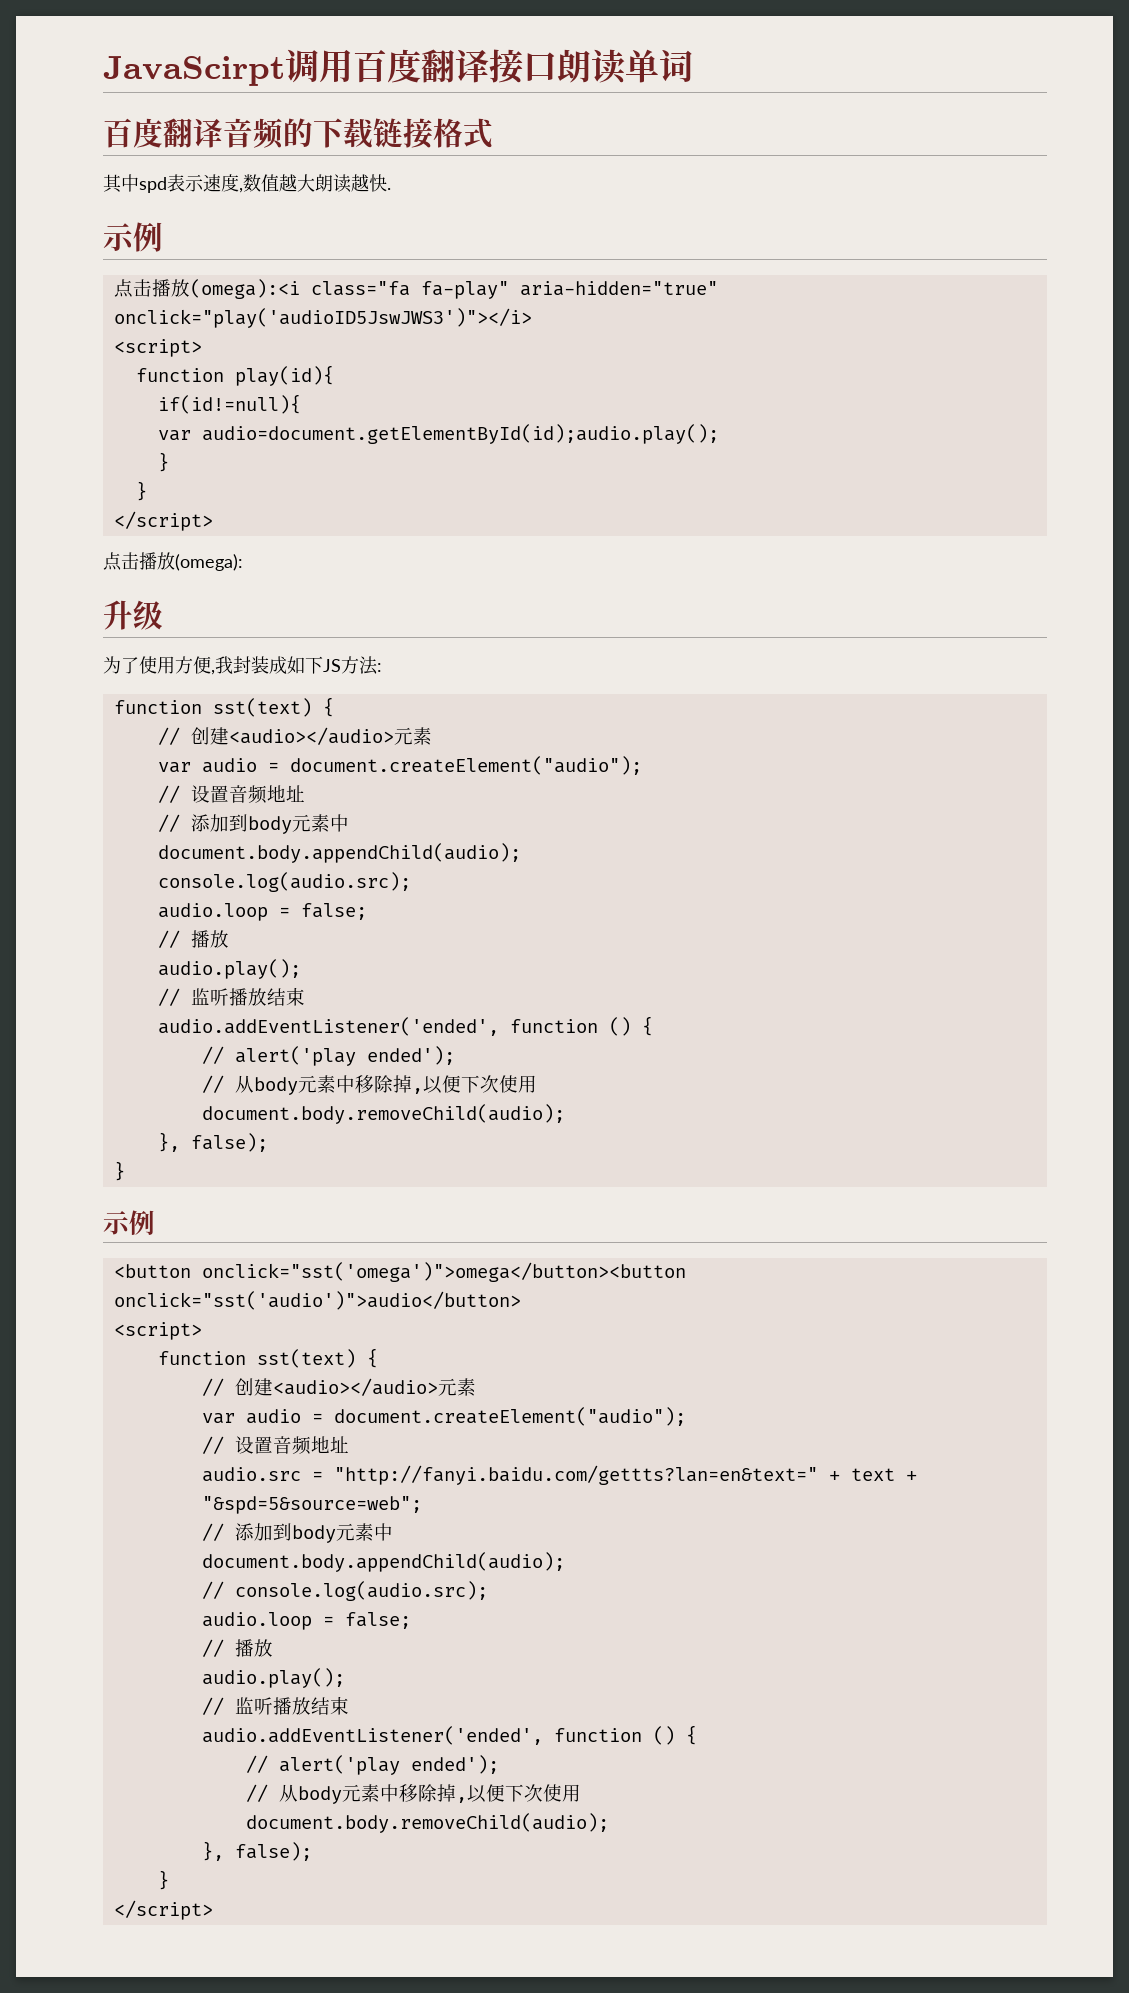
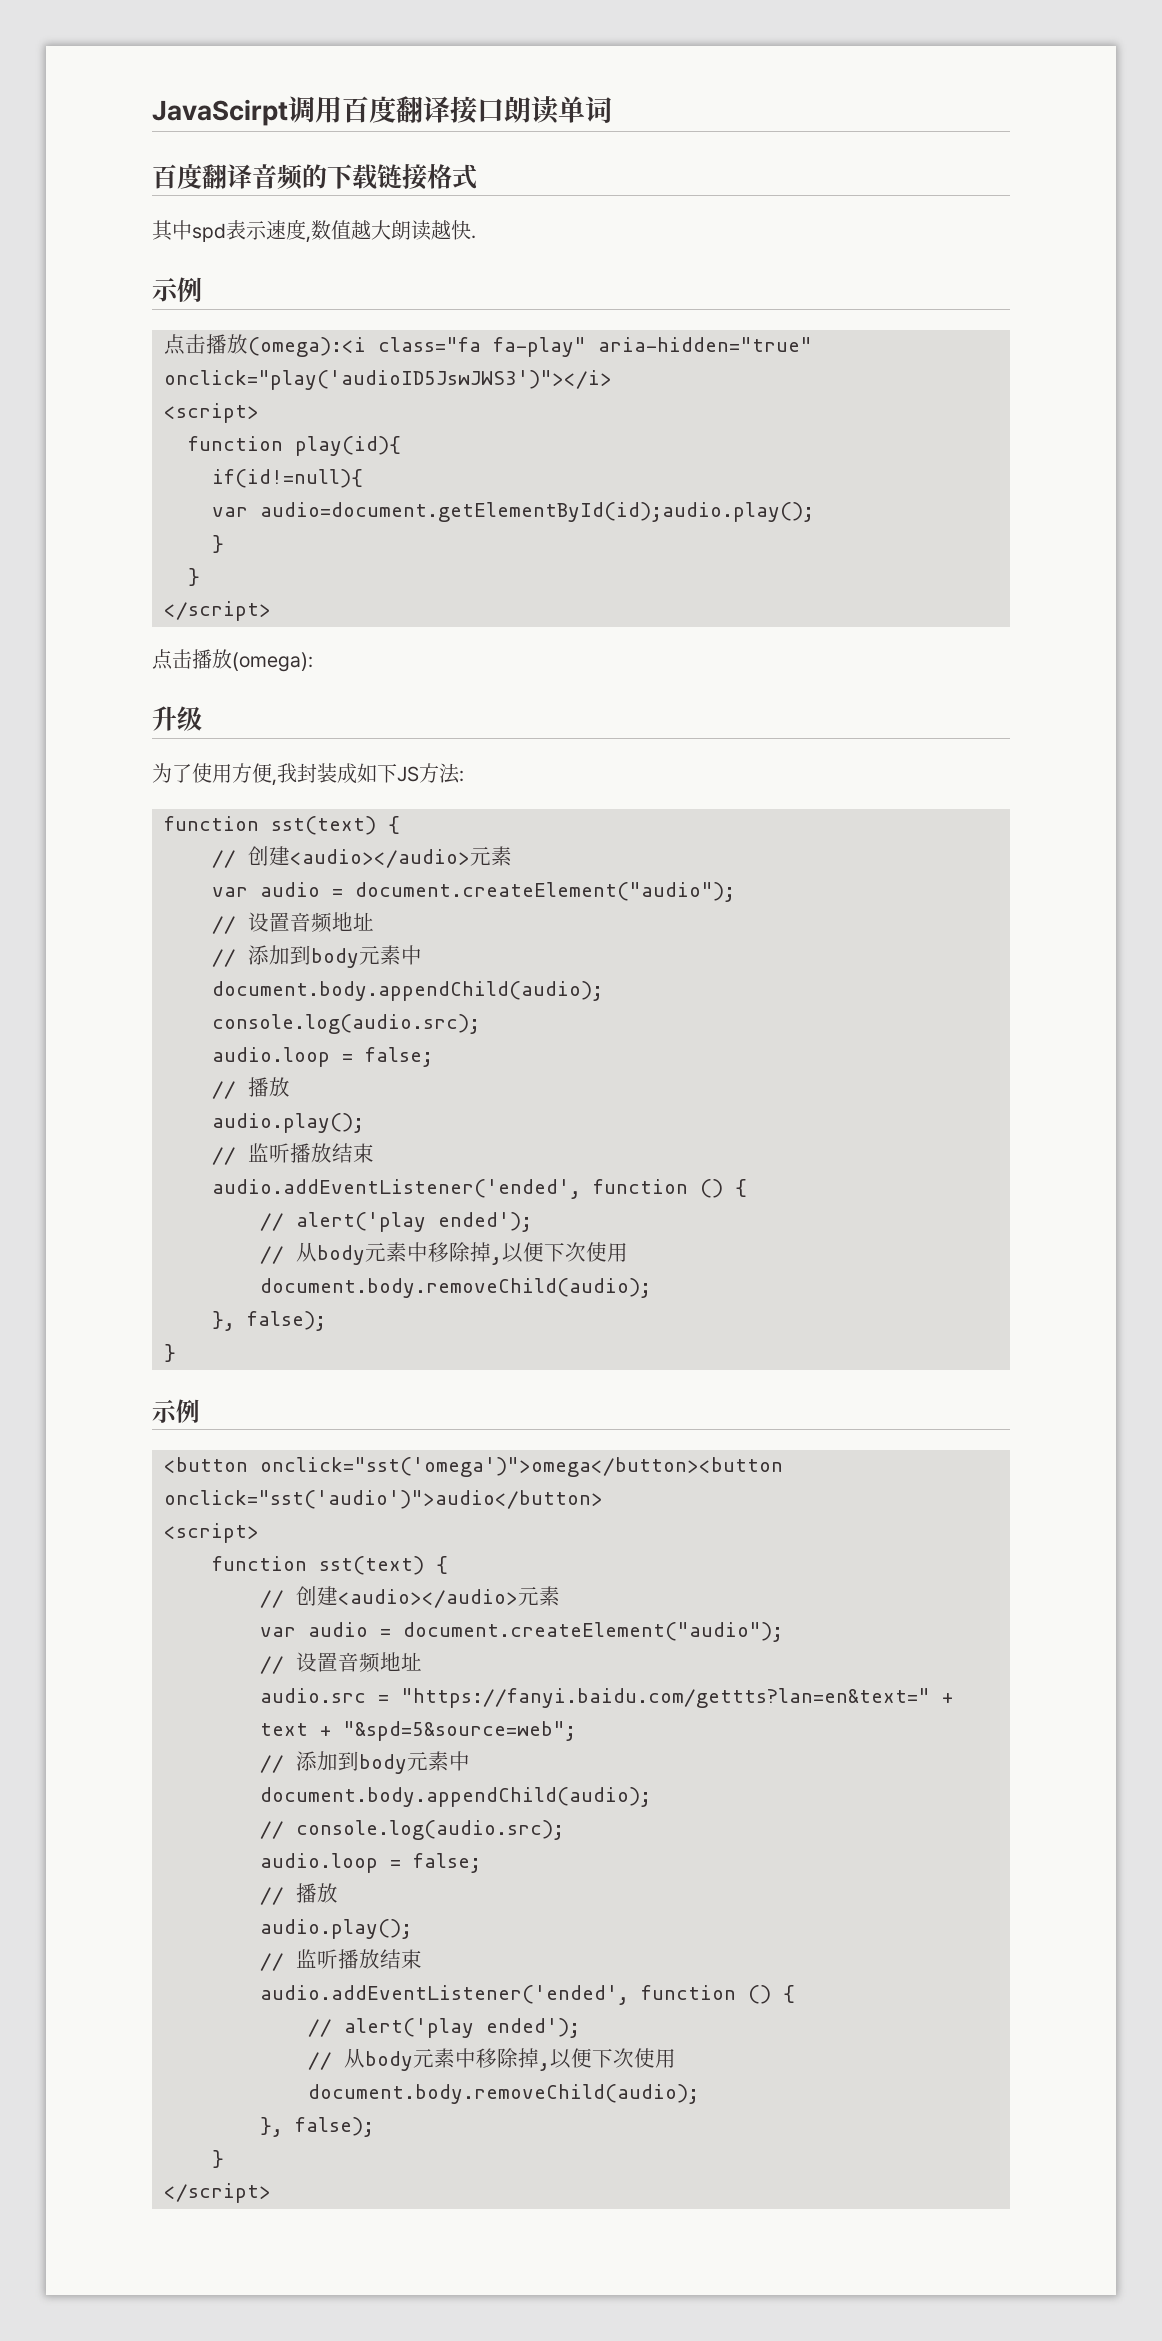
- audio.src = "http://fanyi.baidu.com/gettts?lan=en&text=" + text + "&spd=5&source=web";
+ audio.src = "https://fanyi.baidu.com/gettts?lan=en&text=" + text + "&spd=5&source=web";

